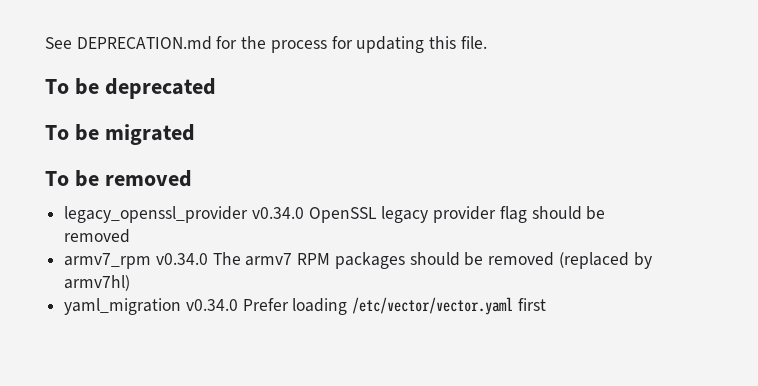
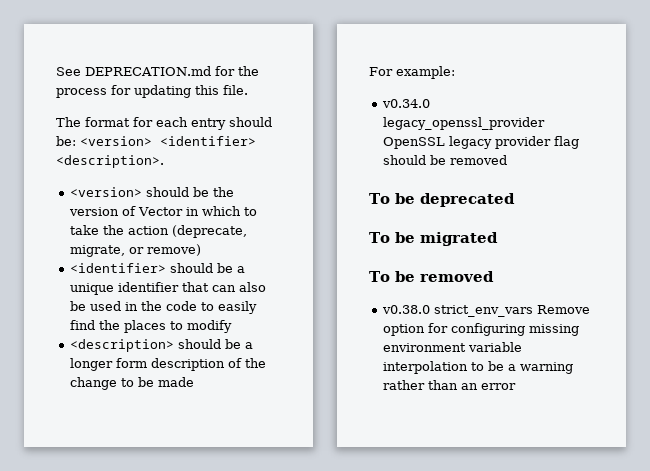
+ The format for each entry should be: <version> <identifier> <description>.
+ <version> should be the version of Vector in which to take the action (deprecate, migrate, or remove)
+ <identifier> should be a unique identifier that can also be used in the code to easily find the places to modify
+ <description> should be a longer form description of the change to be made
+ For example:
+ v0.34.0 legacy_openssl_provider OpenSSL legacy provider flag should be removed
- legacy_openssl_provider v0.34.0 OpenSSL legacy provider flag should be removed
- armv7_rpm v0.34.0 The armv7 RPM packages should be removed (replaced by armv7hl)
- yaml_migration v0.34.0 Prefer loading /etc/vector/vector.yaml first
+ v0.38.0 strict_env_vars Remove option for configuring missing environment variable interpolation to be a warning rather than an error

